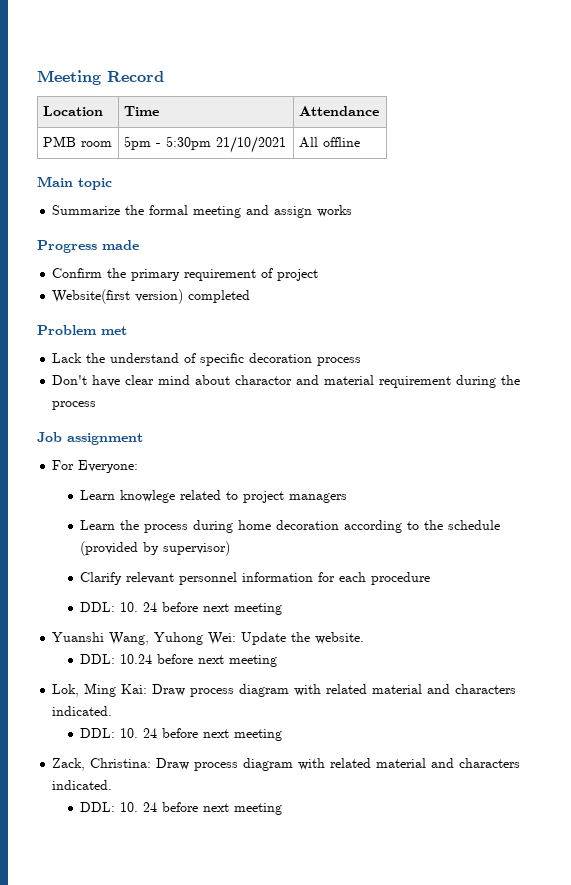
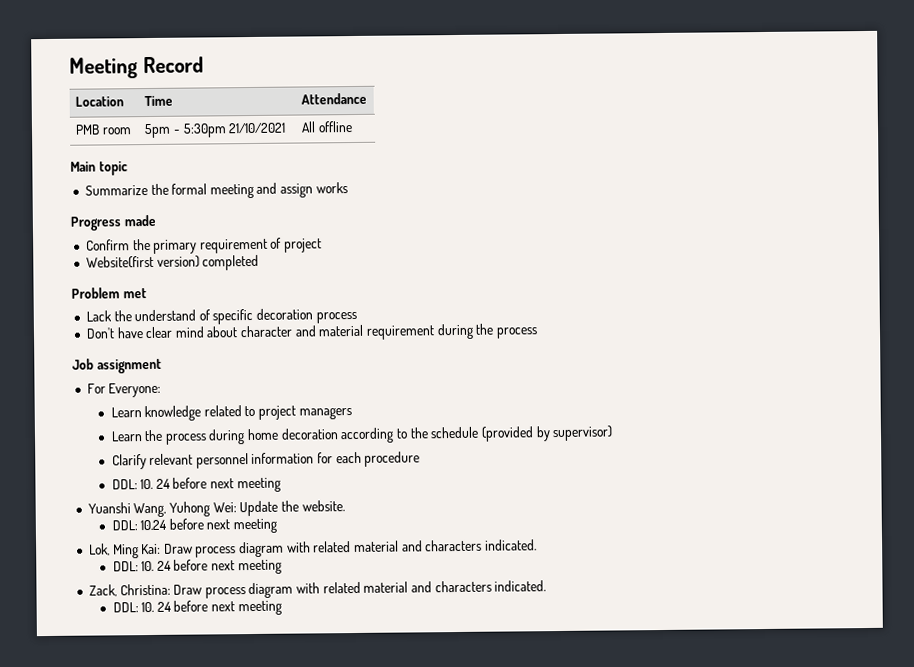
- Don't have clear mind about charactor and material requirement during the process
+ Don't have clear mind about character and material requirement during the process
- Learn knowlege related to project managers
+ Learn knowledge related to project managers

